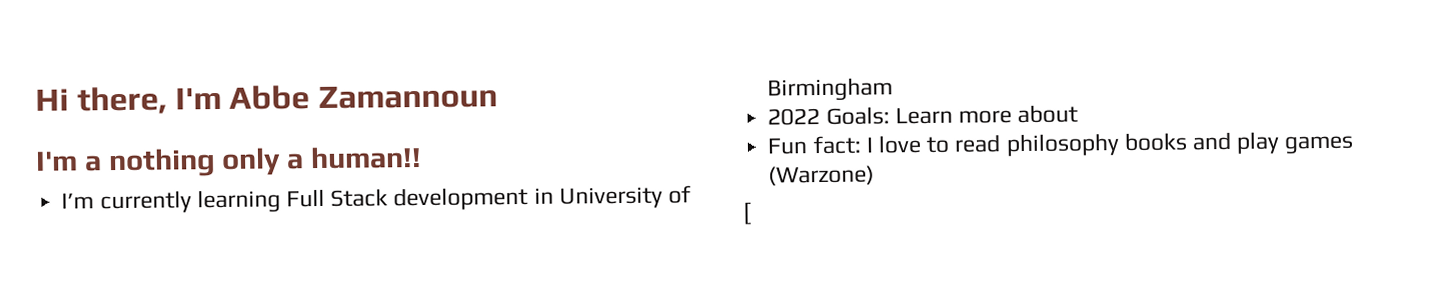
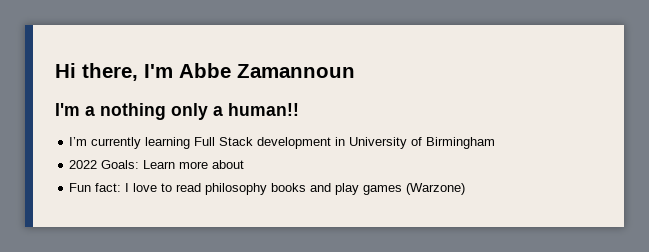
- [

